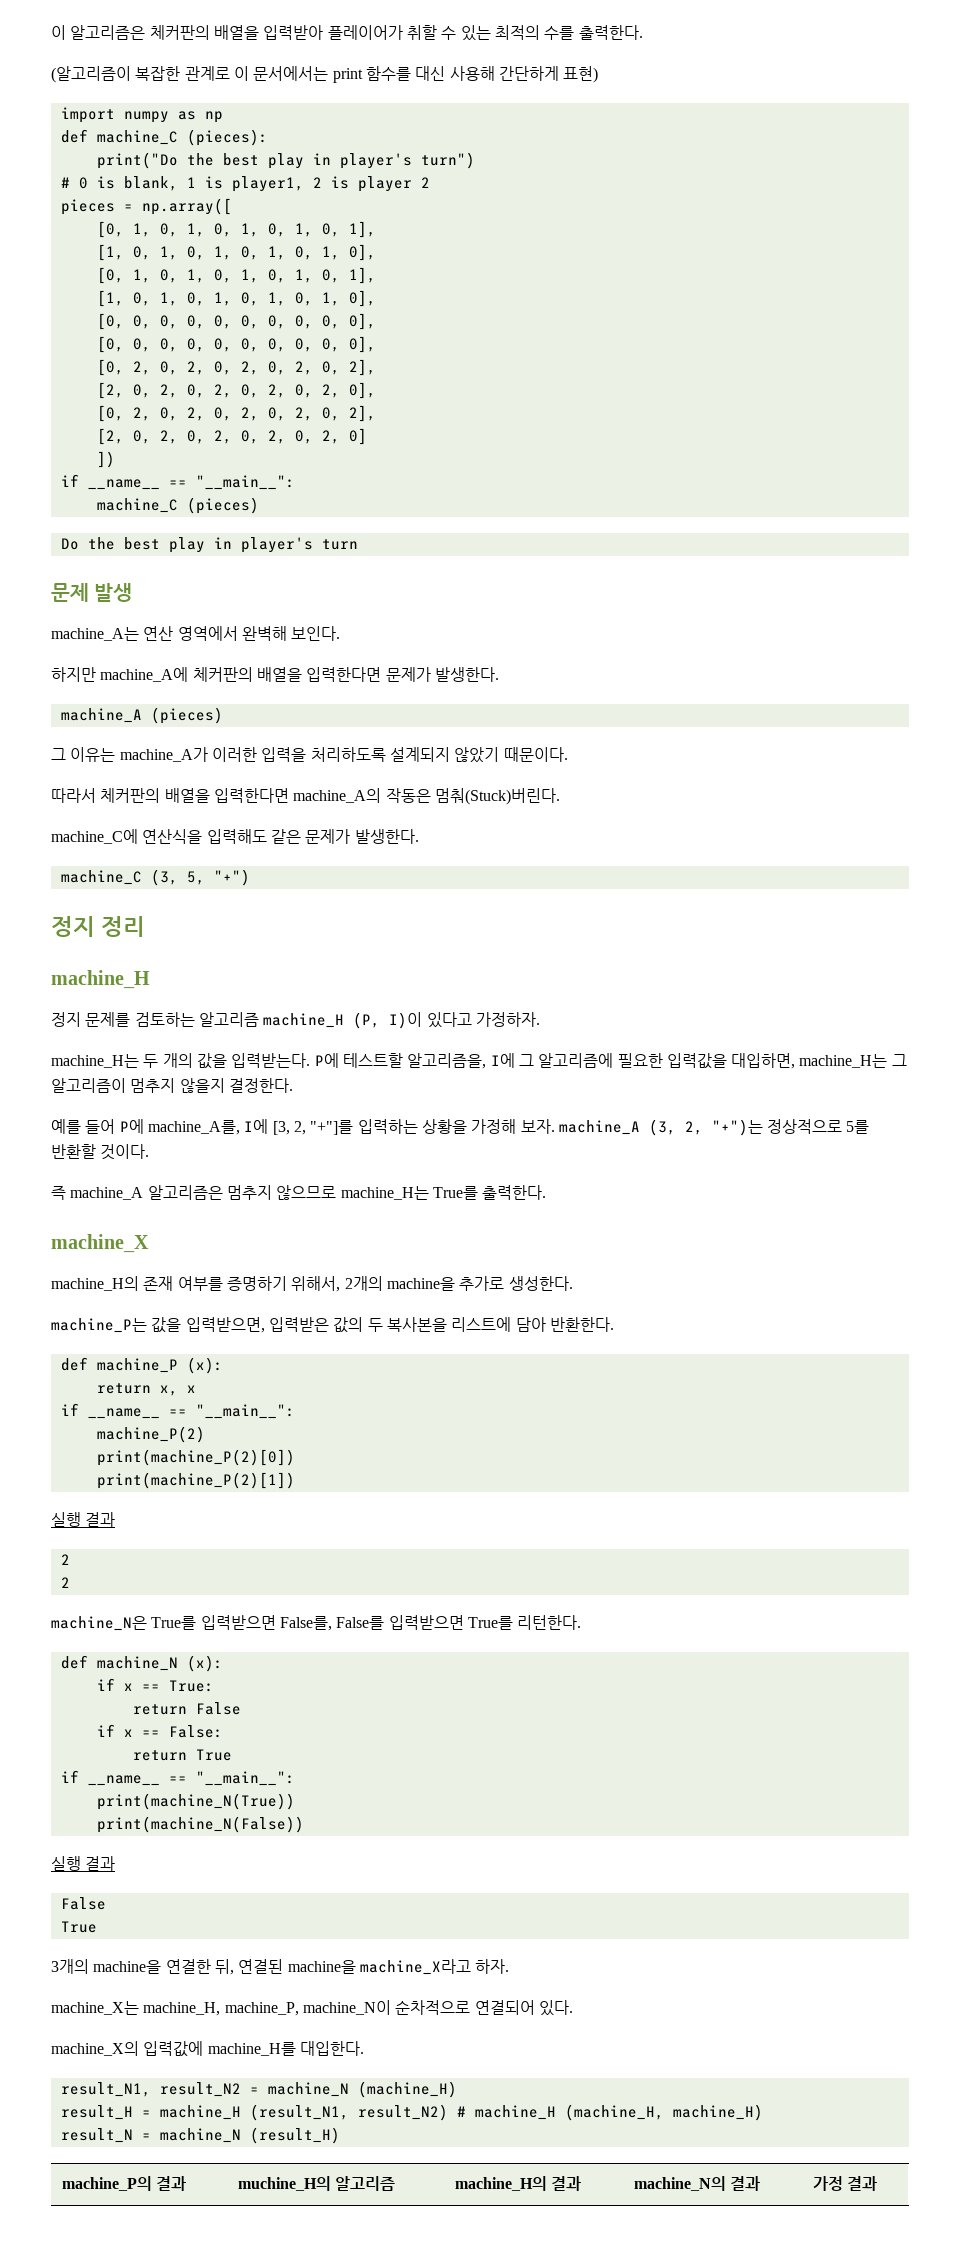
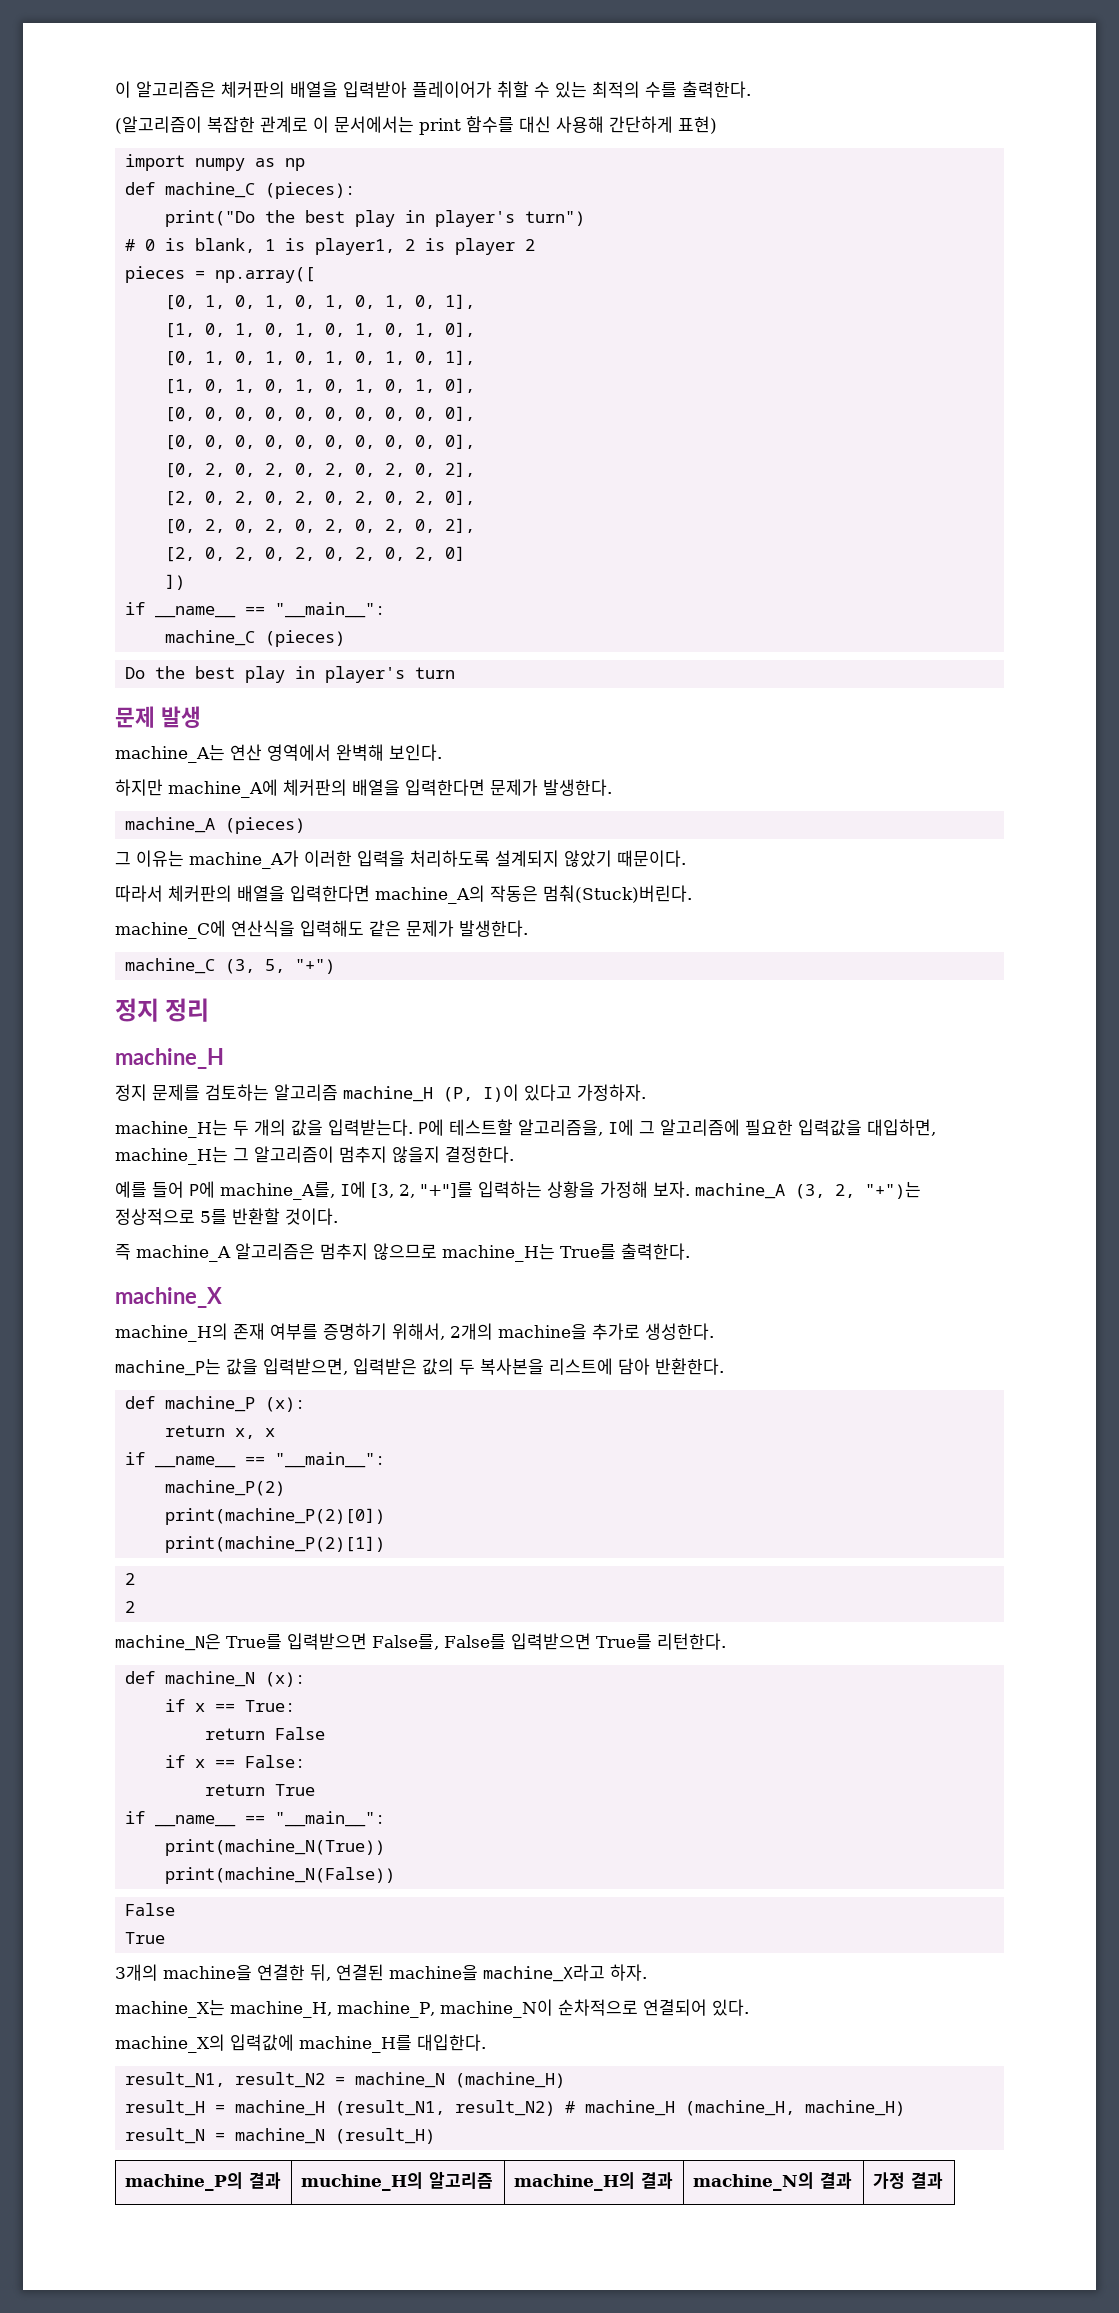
  print(machine_P(2)[1])
- 실행 결과
  print(machine_N(False))
- 실행 결과

